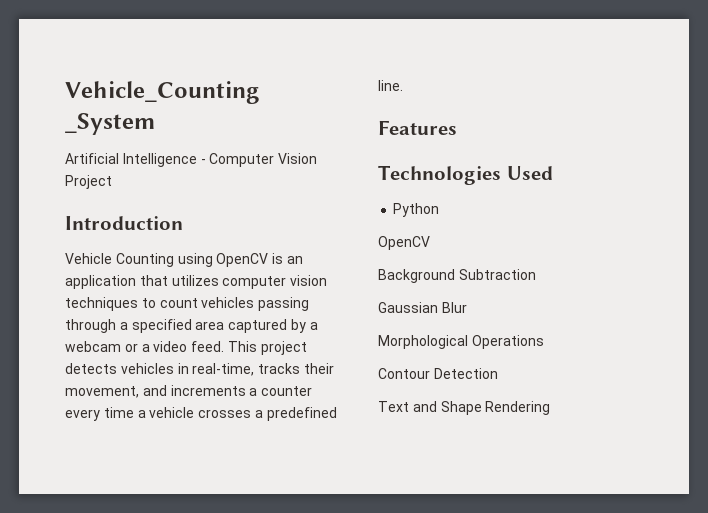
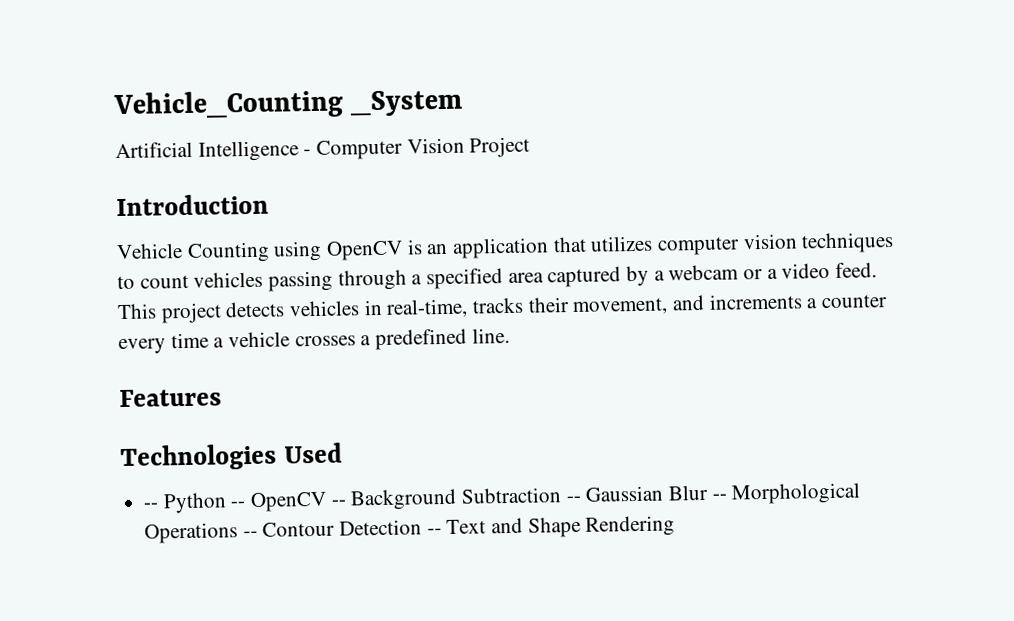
- Python
- OpenCV
- Background Subtraction
- Gaussian Blur
- Morphological Operations
- Contour Detection
- Text and Shape Rendering
+ -- Python -- OpenCV -- Background Subtraction -- Gaussian Blur -- Morphological Operations -- Contour Detection -- Text and Shape Rendering

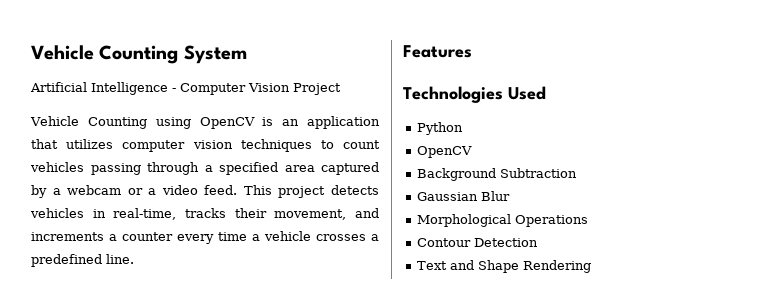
- Vehicle_Counting _System
+ Vehicle Counting System
- Introduction
- -- Python -- OpenCV -- Background Subtraction -- Gaussian Blur -- Morphological Operations -- Contour Detection -- Text and Shape Rendering
+ Python
+ OpenCV
+ Background Subtraction
+ Gaussian Blur
+ Morphological Operations
+ Contour Detection
+ Text and Shape Rendering

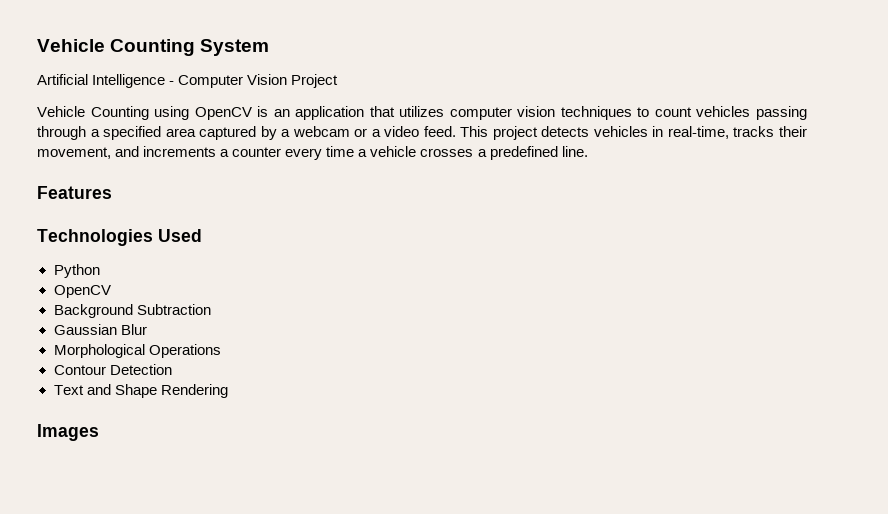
+ Images

